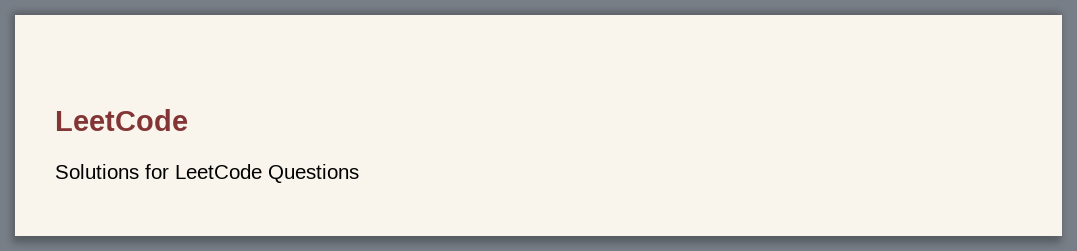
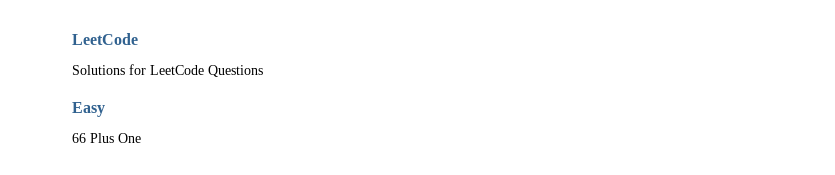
+ Easy
+ 66 Plus One

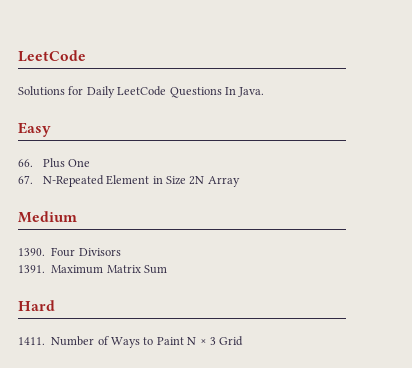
- Solutions for LeetCode Questions
+ Solutions for Daily LeetCode Questions In Java.
- 66 Plus One
+ 66. Plus One
+ 67. N-Repeated Element in Size 2N Array
+ Medium
+ 1390. Four Divisors
+ 1391. Maximum Matrix Sum
+ Hard
+ 1411. Number of Ways to Paint N × 3 Grid

